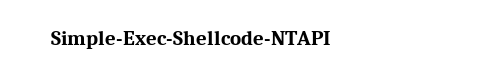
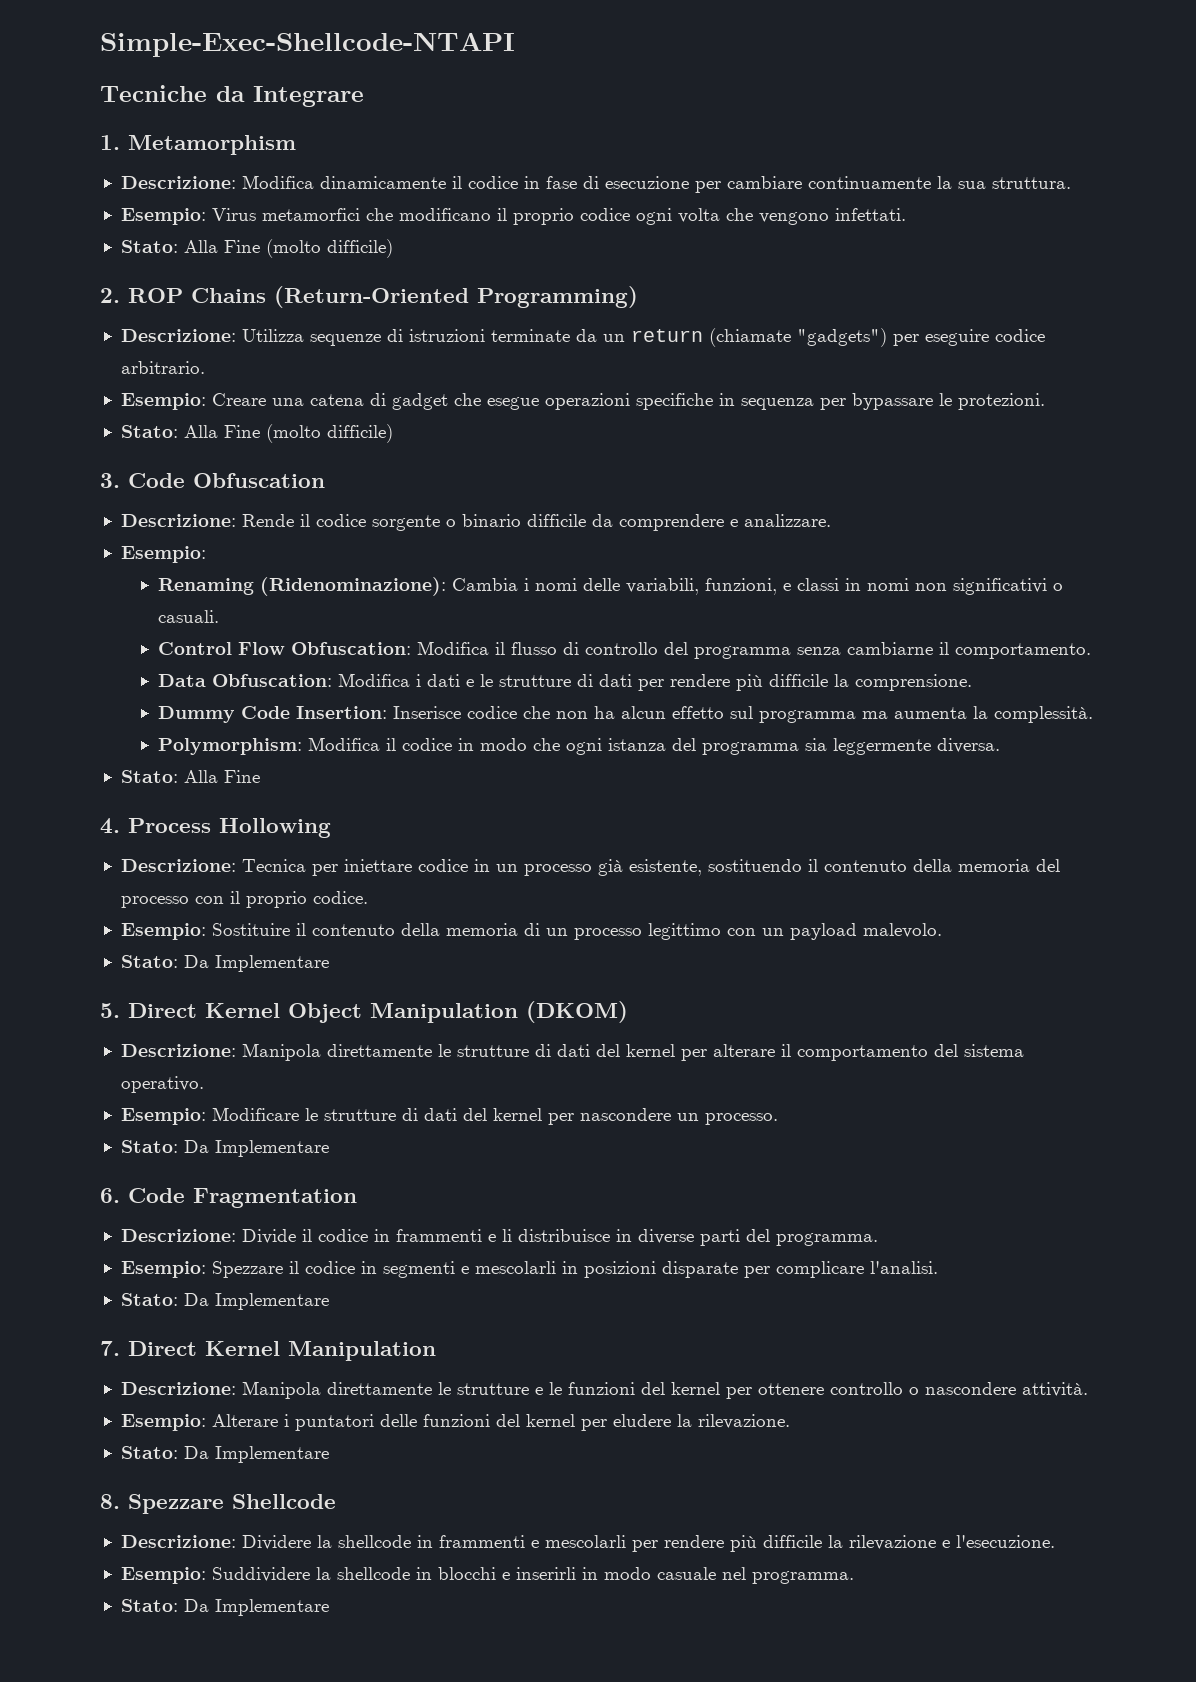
+ Tecniche da Integrare
+ 1. Metamorphism
+ Descrizione: Modifica dinamicamente il codice in fase di esecuzione per cambiare continuamente la sua struttura.
+ Esempio: Virus metamorfici che modificano il proprio codice ogni volta che vengono infettati.
+ Stato: Alla Fine (molto difficile)
+ 2. ROP Chains (Return-Oriented Programming)
+ Descrizione: Utilizza sequenze di istruzioni terminate da un return (chiamate "gadgets") per eseguire codice arbitrario.
+ Esempio: Creare una catena di gadget che esegue operazioni specifiche in sequenza per bypassare le protezioni.
+ Stato: Alla Fine (molto difficile)
+ 3. Code Obfuscation
+ Descrizione: Rende il codice sorgente o binario difficile da comprendere e analizzare.
+ Esempio:
+ Renaming (Ridenominazione): Cambia i nomi delle variabili, funzioni, e classi in nomi non significativi o casuali.
+ Control Flow Obfuscation: Modifica il flusso di controllo del programma senza cambiarne il comportamento.
+ Data Obfuscation: Modifica i dati e le strutture di dati per rendere più difficile la comprensione.
+ Dummy Code Insertion: Inserisce codice che non ha alcun effetto sul programma ma aumenta la complessità.
+ Polymorphism: Modifica il codice in modo che ogni istanza del programma sia leggermente diversa.
+ Stato: Alla Fine
+ 4. Process Hollowing
+ Descrizione: Tecnica per iniettare codice in un processo già esistente, sostituendo il contenuto della memoria del processo con il proprio codice.
+ Esempio: Sostituire il contenuto della memoria di un processo legittimo con un payload malevolo.
+ Stato: Da Implementare
+ 5. Direct Kernel Object Manipulation (DKOM)
+ Descrizione: Manipola direttamente le strutture di dati del kernel per alterare il comportamento del sistema operativo.
+ Esempio: Modificare le strutture di dati del kernel per nascondere un processo.
+ Stato: Da Implementare
+ 6. Code Fragmentation
+ Descrizione: Divide il codice in frammenti e li distribuisce in diverse parti del programma.
+ Esempio: Spezzare il codice in segmenti e mescolarli in posizioni disparate per complicare l'analisi.
+ Stato: Da Implementare
+ 7. Direct Kernel Manipulation
+ Descrizione: Manipola direttamente le strutture e le funzioni del kernel per ottenere controllo o nascondere attività.
+ Esempio: Alterare i puntatori delle funzioni del kernel per eludere la rilevazione.
+ Stato: Da Implementare
+ 8. Spezzare Shellcode
+ Descrizione: Dividere la shellcode in frammenti e mescolarli per rendere più difficile la rilevazione e l'esecuzione.
+ Esempio: Suddividere la shellcode in blocchi e inserirli in modo casuale nel programma.
+ Stato: Da Implementare

